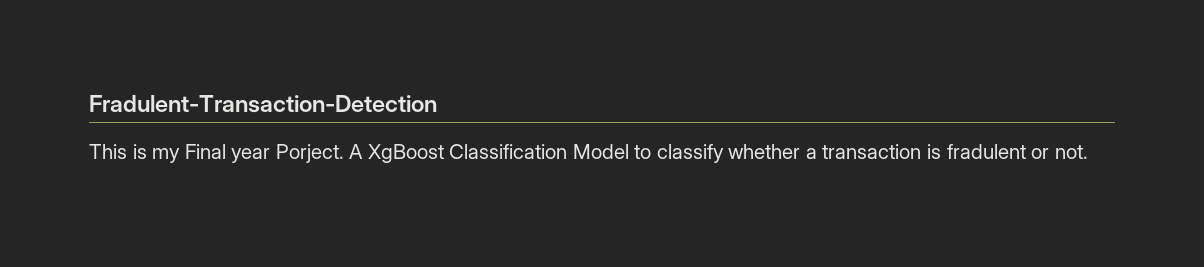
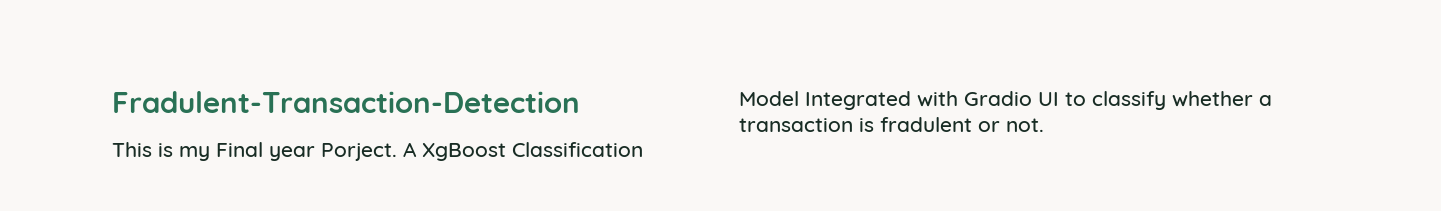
- A XgBoost Classification Model to classify whether a transaction is fradulent or not.
+ A XgBoost Classification Model Integrated with Gradio UI to classify whether a transaction is fradulent or not.

